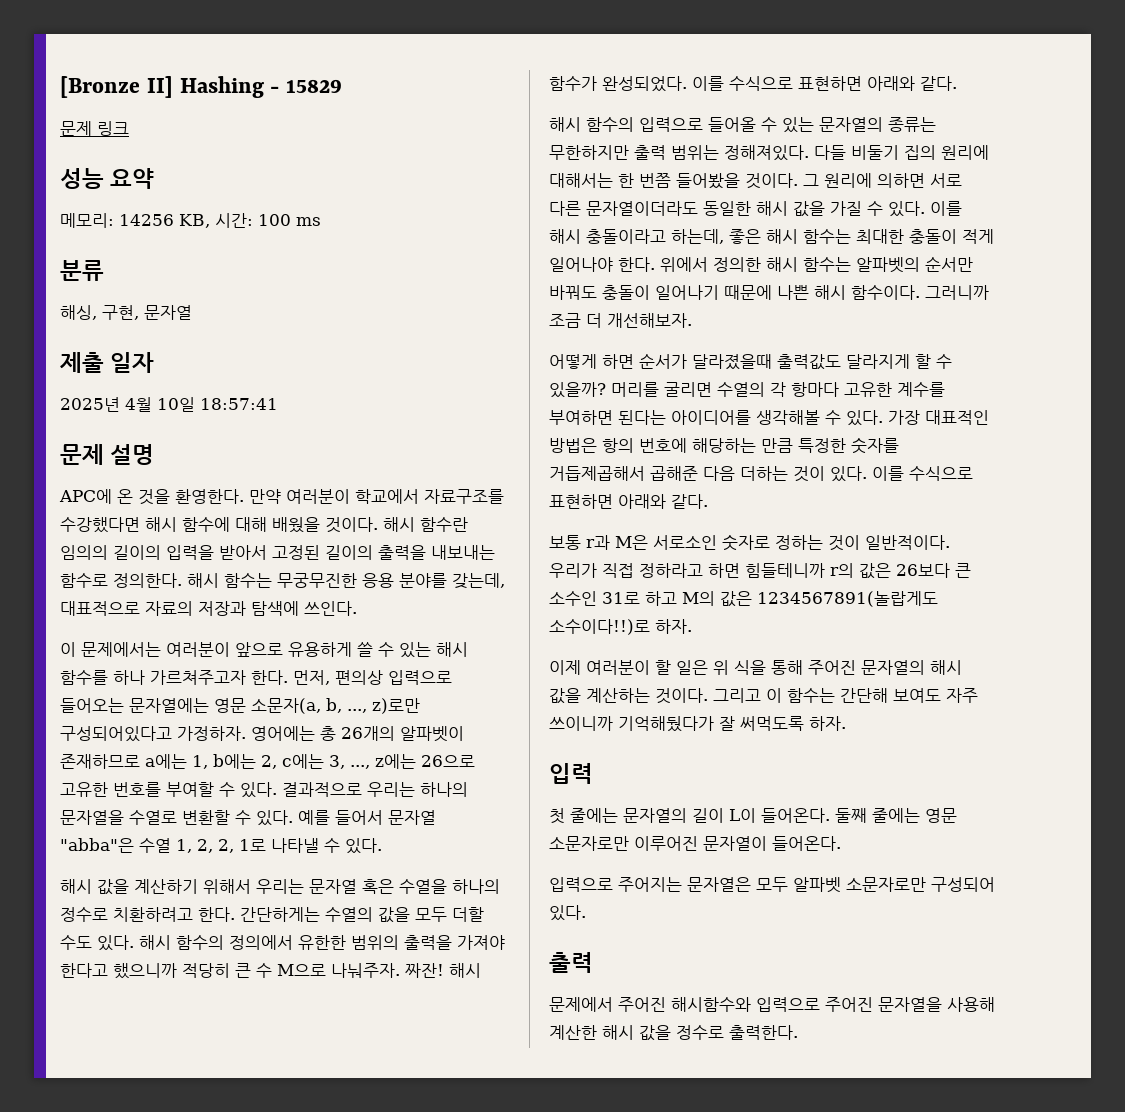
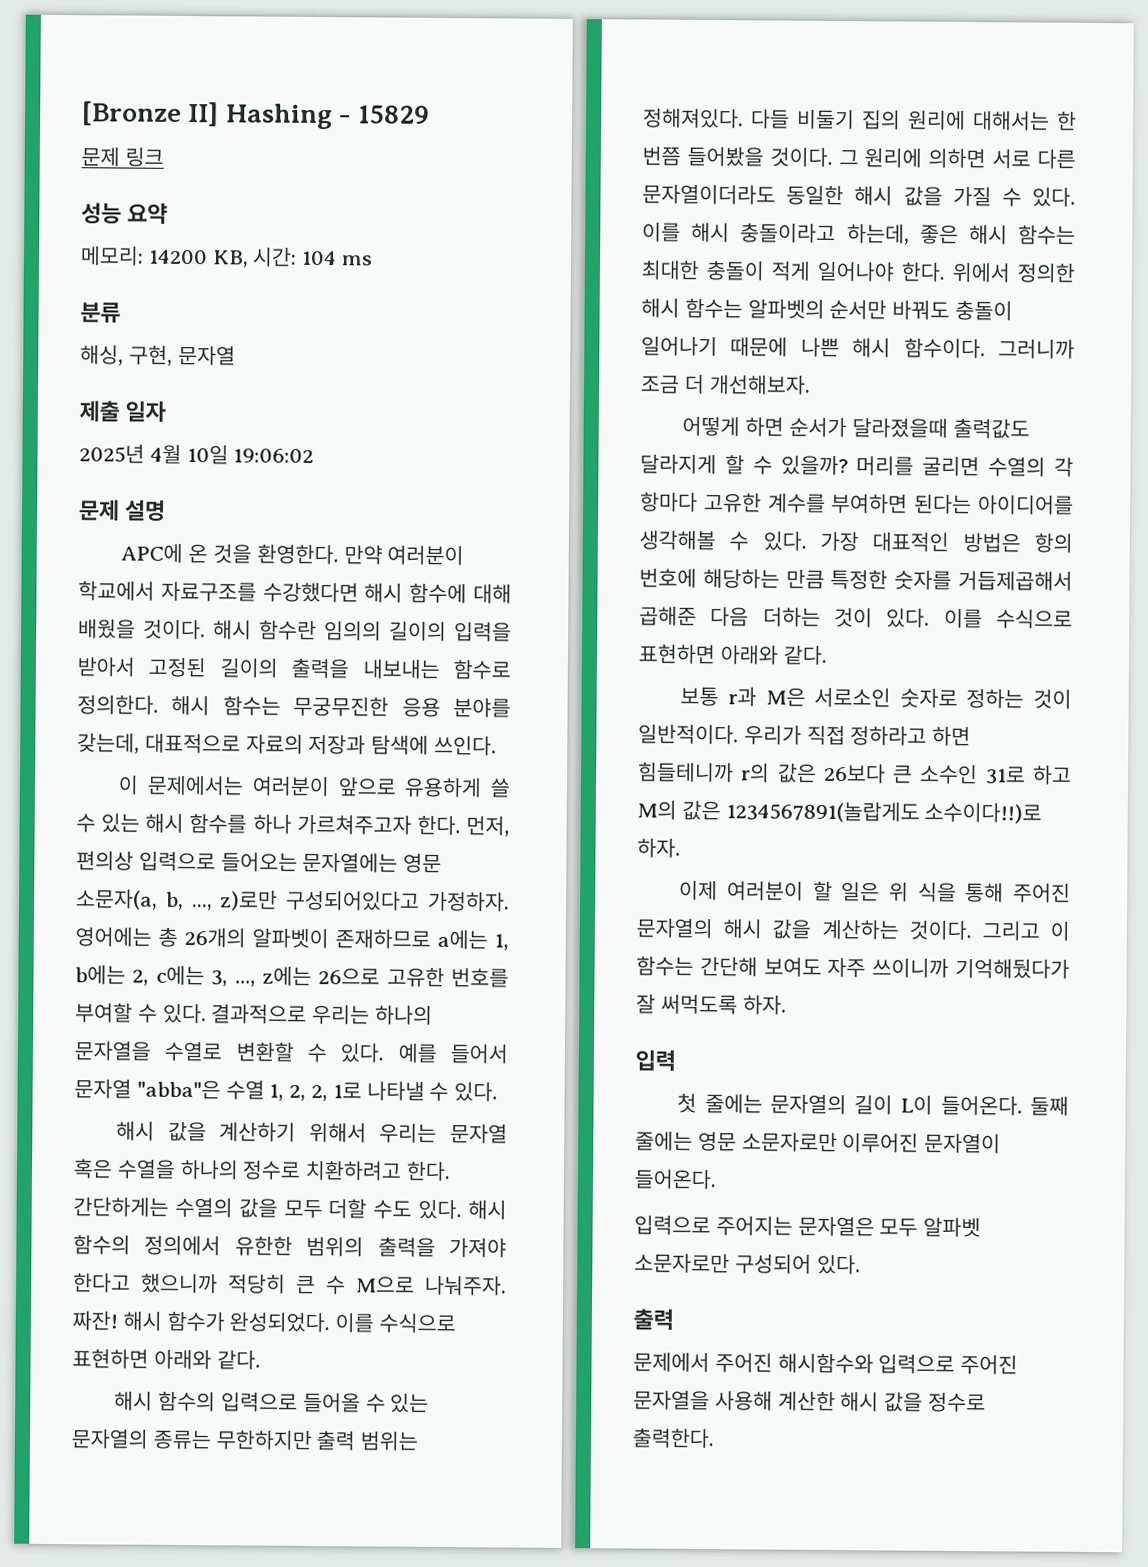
- 메모리: 14256 KB, 시간: 100 ms
+ 메모리: 14200 KB, 시간: 104 ms
- 2025년 4월 10일 18:57:41
+ 2025년 4월 10일 19:06:02

